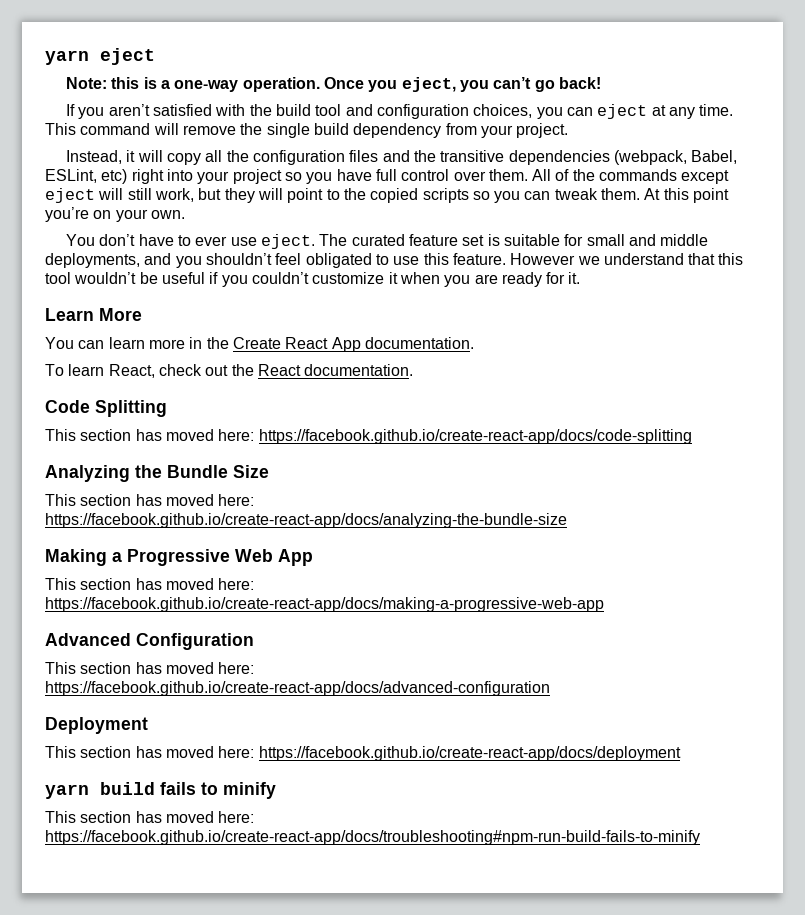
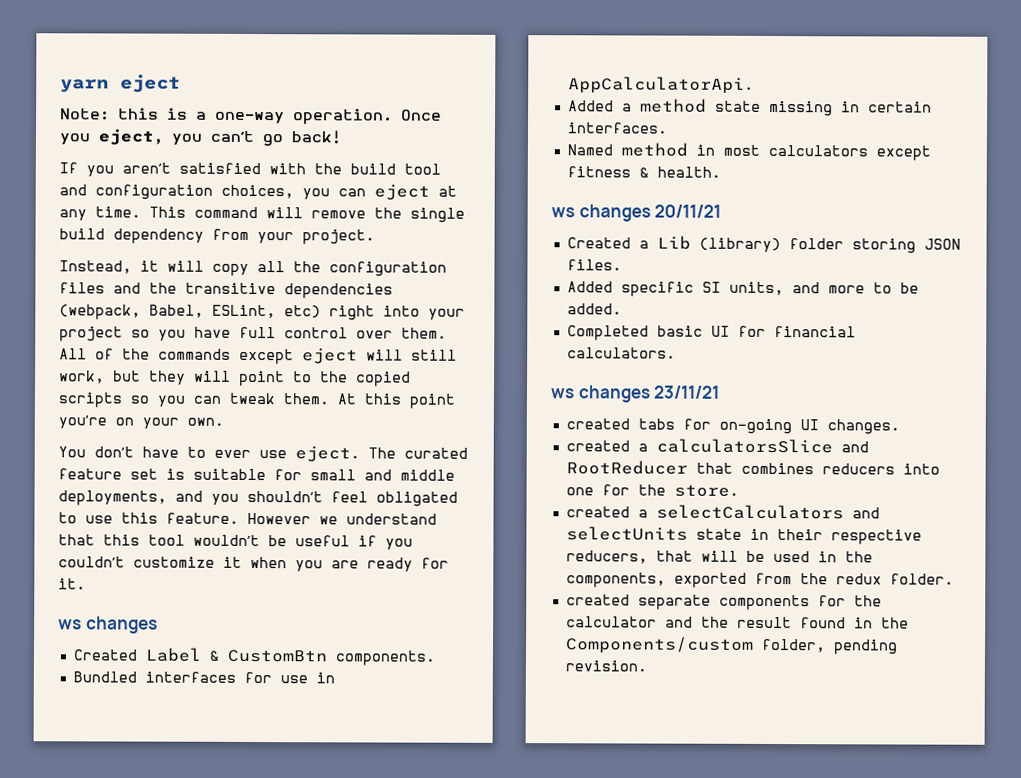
  However we understand that this tool wouldn’t be useful if you couldn’t customize it when you are ready for it.
- Learn More
- You can learn more in the Create React App documentation.
- To learn React, check out the React documentation.
- Code Splitting
- This section has moved here: https://facebook.github.io/create-react-app/docs/code-splitting
- Analyzing the Bundle Size
- This section has moved here: https://facebook.github.io/create-react-app/docs/analyzing-the-bundle-size
- Making a Progressive Web App
- This section has moved here: https://facebook.github.io/create-react-app/docs/making-a-progressive-web-app
- Advanced Configuration
- This section has moved here: https://facebook.github.io/create-react-app/docs/advanced-configuration
- Deployment
- This section has moved here: https://facebook.github.io/create-react-app/docs/deployment
- yarn build fails to minify
- This section has moved here: https://facebook.github.io/create-react-app/docs/troubleshooting#npm-run-build-fails-to-minify
+ ws changes
+ Created Label & CustomBtn components.
+ Bundled interfaces for use in AppCalculatorApi.
+ Added a method state missing in certain interfaces.
+ Named method in most calculators except fitness & health.
+ ws changes 20/11/21
+ Created a Lib (library) folder storing JSON files.
+ Added specific SI units, and more to be added.
+ Completed basic UI for financial calculators.
+ ws changes 23/11/21
+ created tabs for on-going UI changes.
+ created a calculatorsSlice and RootReducer that combines reducers into one for the store.
+ created a selectCalculators and selectUnits state in their respective reducers, that will be used in the components, exported from the redux folder.
+ created separate components for the calculator and the result found in the Components/custom folder, pending revision.

